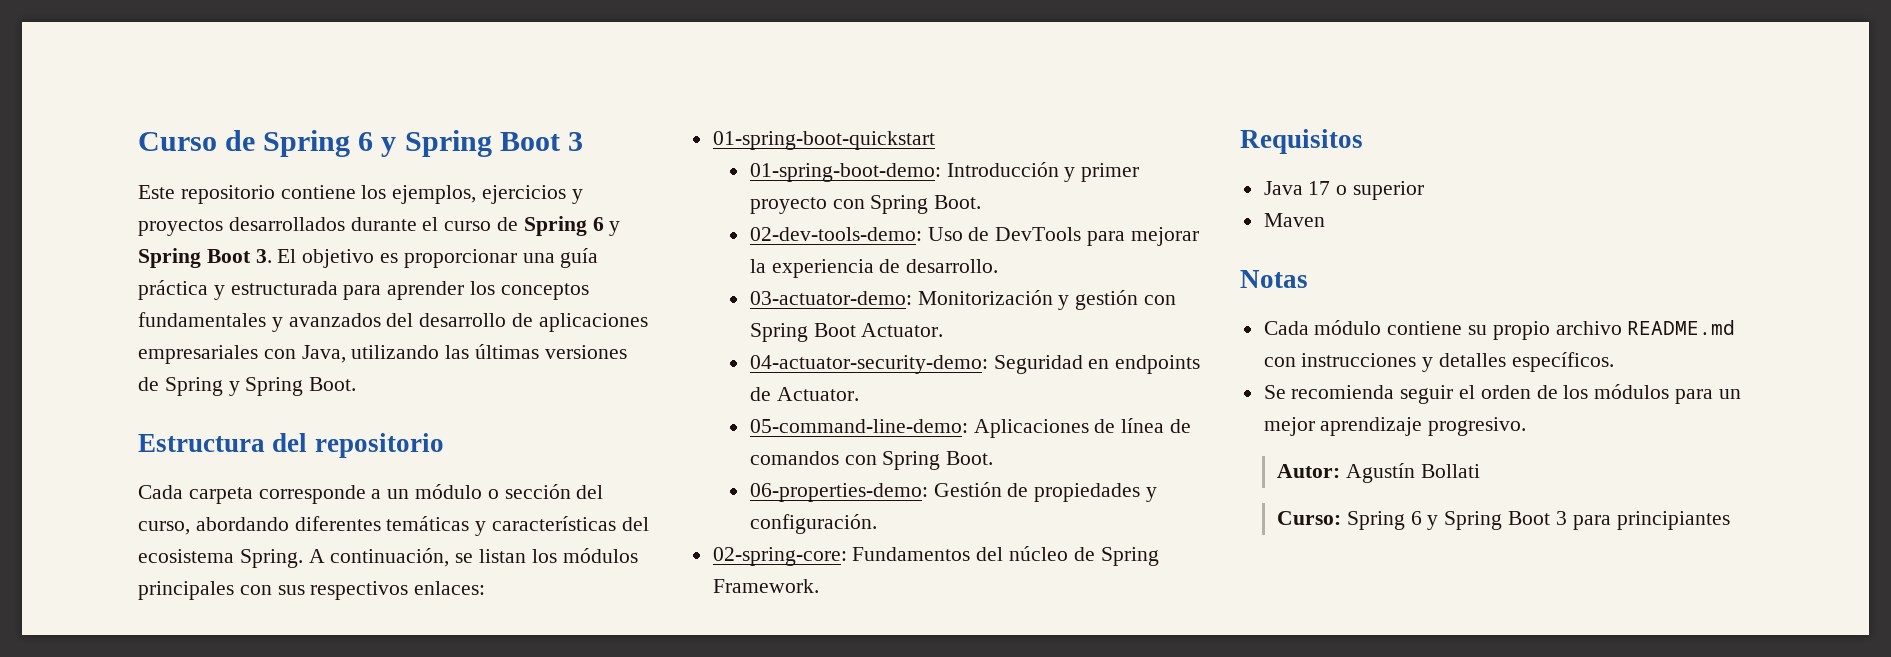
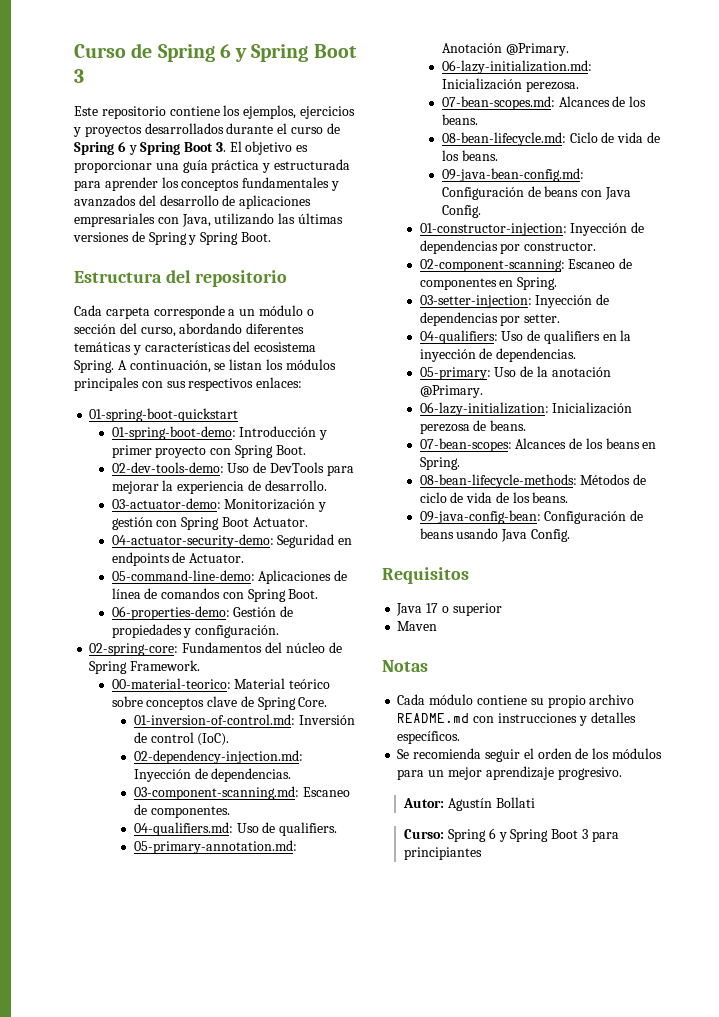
+ 00-material-teorico: Material teórico sobre conceptos clave de Spring Core.
+ 01-inversion-of-control.md: Inversión de control (IoC).
+ 02-dependency-injection.md: Inyección de dependencias.
+ 03-component-scanning.md: Escaneo de componentes.
+ 04-qualifiers.md: Uso de qualifiers.
+ 05-primary-annotation.md: Anotación @Primary.
+ 06-lazy-initialization.md: Inicialización perezosa.
+ 07-bean-scopes.md: Alcances de los beans.
+ 08-bean-lifecycle.md: Ciclo de vida de los beans.
+ 09-java-bean-config.md: Configuración de beans con Java Config.
+ 01-constructor-injection: Inyección de dependencias por constructor.
+ 02-component-scanning: Escaneo de componentes en Spring.
+ 03-setter-injection: Inyección de dependencias por setter.
+ 04-qualifiers: Uso de qualifiers en la inyección de dependencias.
+ 05-primary: Uso de la anotación @Primary.
+ 06-lazy-initialization: Inicialización perezosa de beans.
+ 07-bean-scopes: Alcances de los beans en Spring.
+ 08-bean-lifecycle-methods: Métodos de ciclo de vida de los beans.
+ 09-java-config-bean: Configuración de beans usando Java Config.

